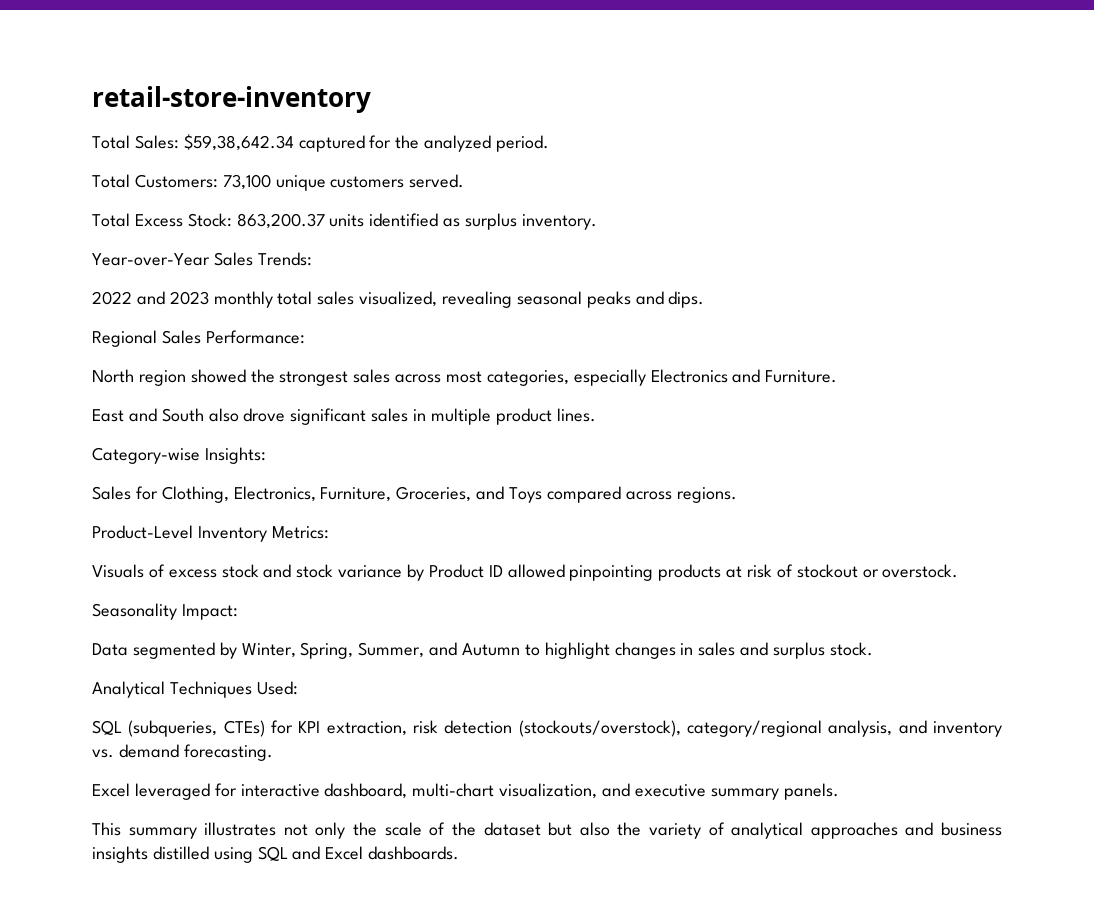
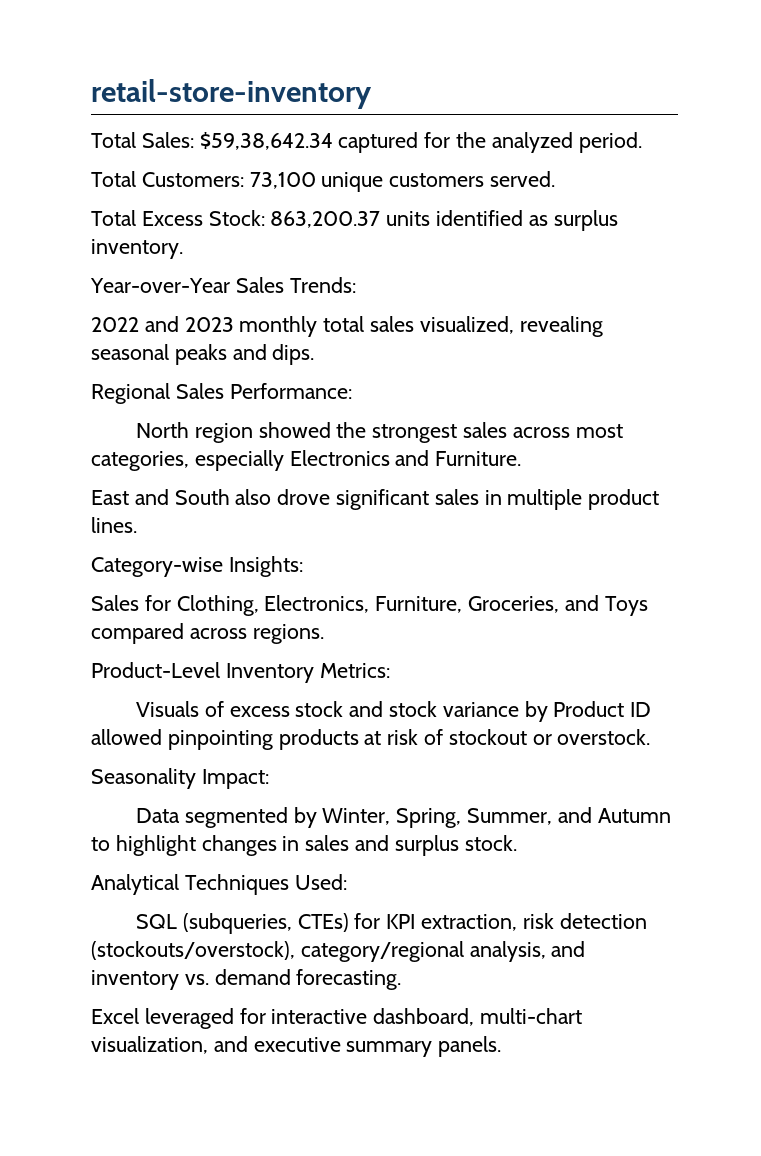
- This summary illustrates not only the scale of the dataset but also the variety of analytical approaches and business insights distilled using SQL and Excel dashboards.

